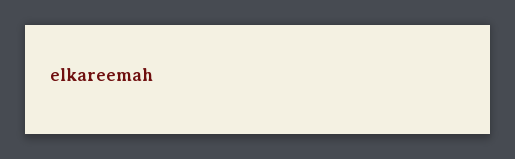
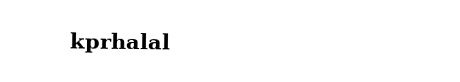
- elkareemah
+ kprhalal

